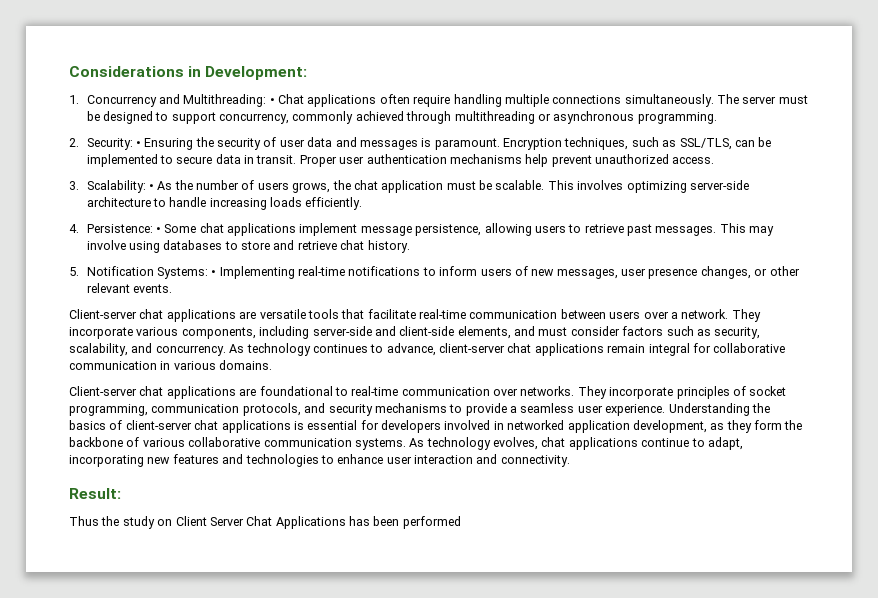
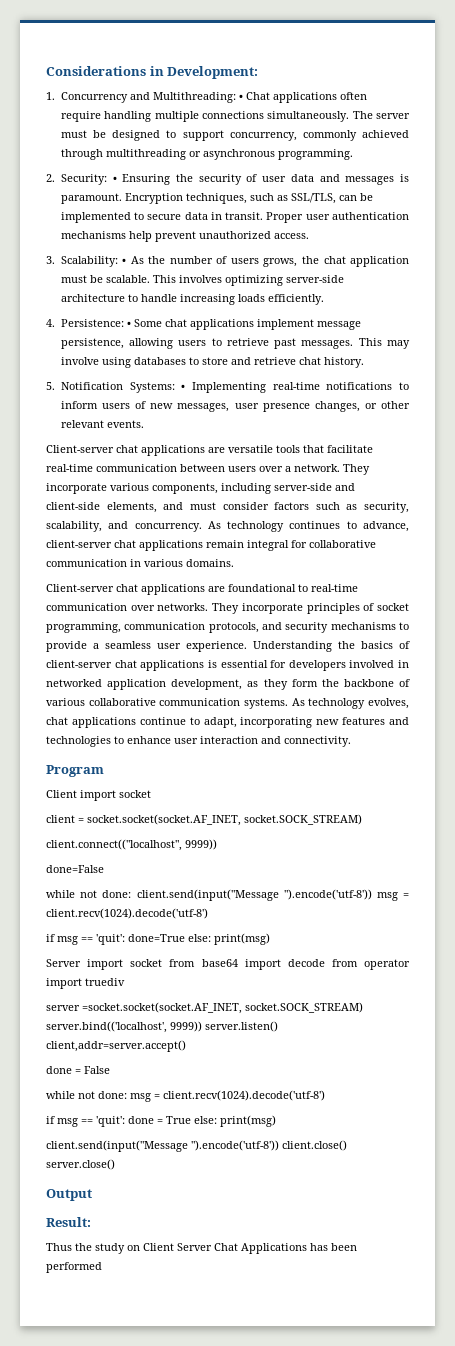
+ Program
+ Client import socket
+ client = socket.socket(socket.AF_INET, socket.SOCK_STREAM)
+ client.connect(("localhost", 9999))
+ done=False
+ while not done: client.send(input("Message ").encode('utf-8')) msg = client.recv(1024).decode('utf-8')
+ if msg == 'quit': done=True else: print(msg)
+ Server import socket from base64 import decode from operator import truediv
+ server =socket.socket(socket.AF_INET, socket.SOCK_STREAM) server.bind(('localhost', 9999)) server.listen() client,addr=server.accept()
+ done = False
+ while not done: msg = client.recv(1024).decode('utf-8')
+ if msg == 'quit': done = True else: print(msg)
+ client.send(input("Message ").encode('utf-8')) client.close() server.close()
+ Output

